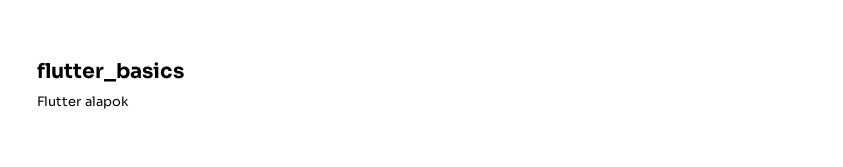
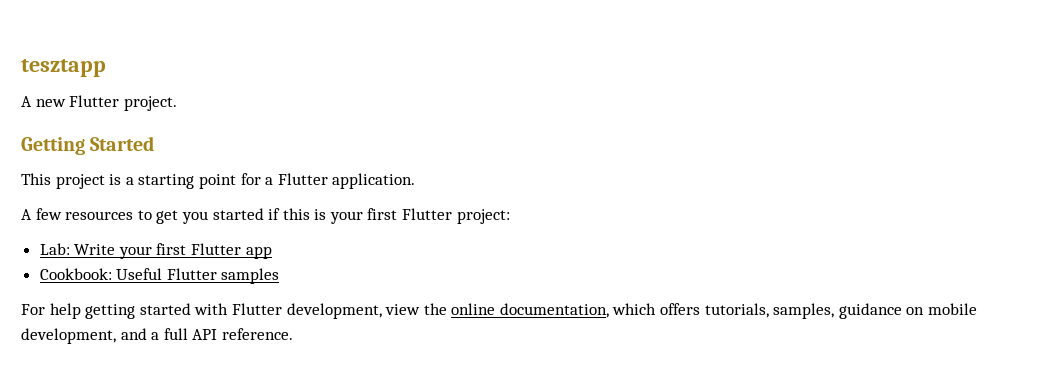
- flutter_basics
- Flutter alapok
+ tesztapp
+ A new Flutter project.
+ Getting Started
+ This project is a starting point for a Flutter application.
+ A few resources to get you started if this is your first Flutter project:
+ Lab: Write your first Flutter app
+ Cookbook: Useful Flutter samples
+ For help getting started with Flutter development, view the online documentation, which offers tutorials, samples, guidance on mobile development, and a full API reference.

